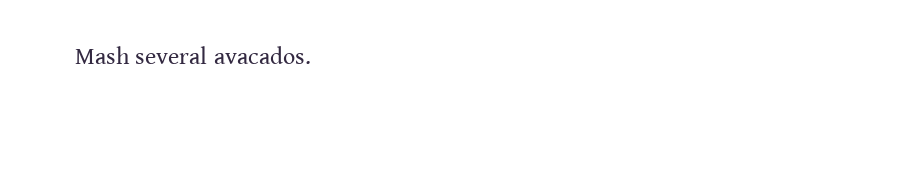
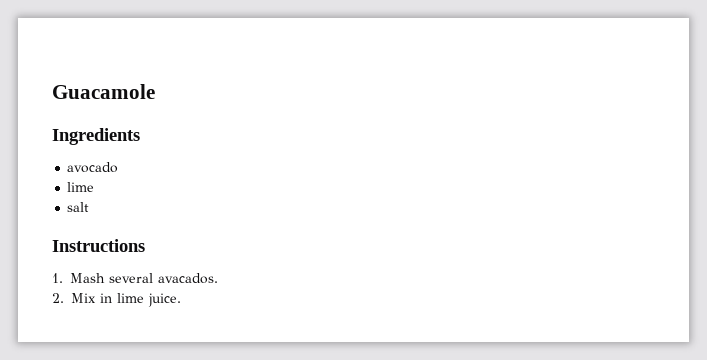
- Mash several avacados.
+ Guacamole
+ Ingredients
+ avocado
+ lime
+ salt
+ Instructions
+ 1. Mash several avacados.
+ 2. Mix in lime juice.

